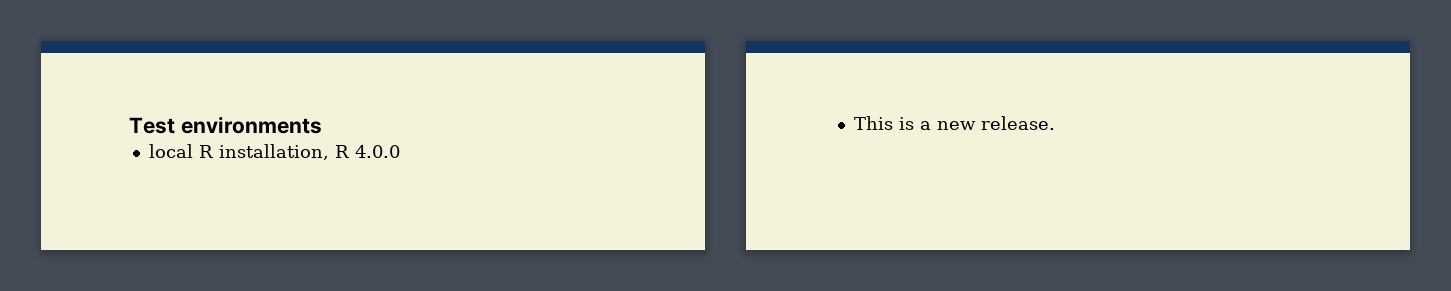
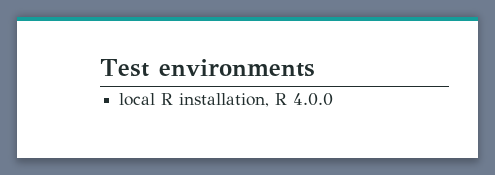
- This is a new release.

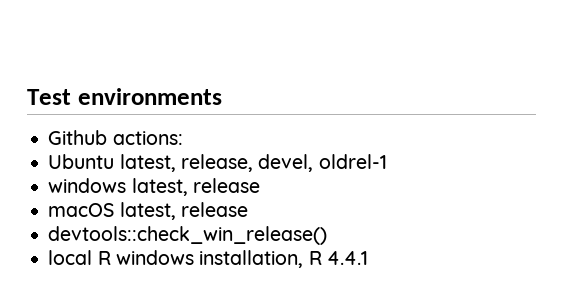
+ Github actions:
+ Ubuntu latest, release, devel, oldrel-1
+ windows latest, release
+ macOS latest, release
+ devtools::check_win_release()
- local R installation, R 4.0.0
+ local R windows installation, R 4.4.1

